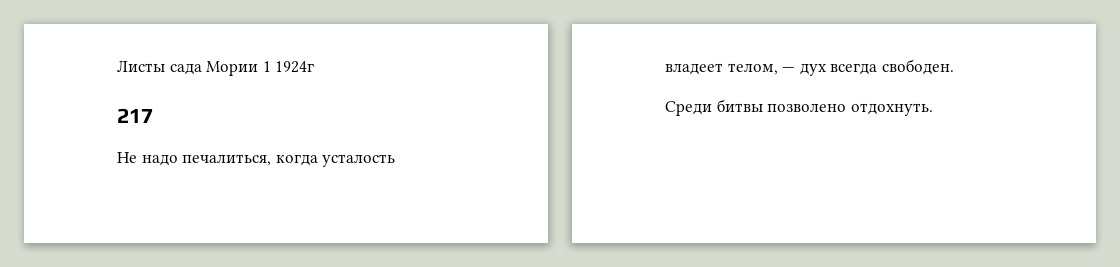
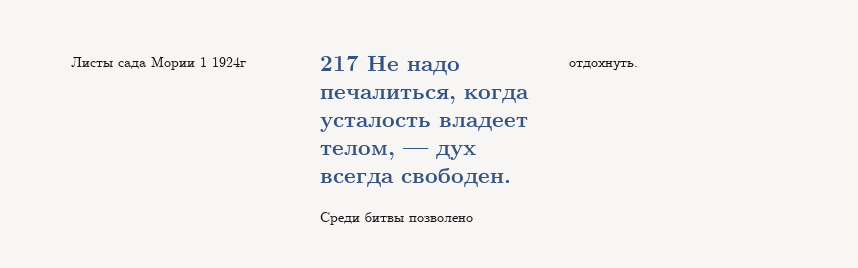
- 217
- Не надо печалиться, когда усталость владеет телом, — дух всегда свободен.
+ 217 Не надо печалиться, когда усталость владеет телом, — дух всегда свободен.

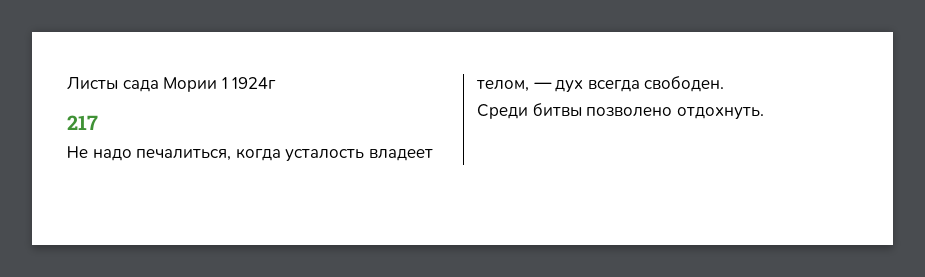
- 217 Не надо печалиться, когда усталость владеет телом, — дух всегда свободен.
+ 217
+ Не надо печалиться, когда усталость владеет телом, — дух всегда свободен.

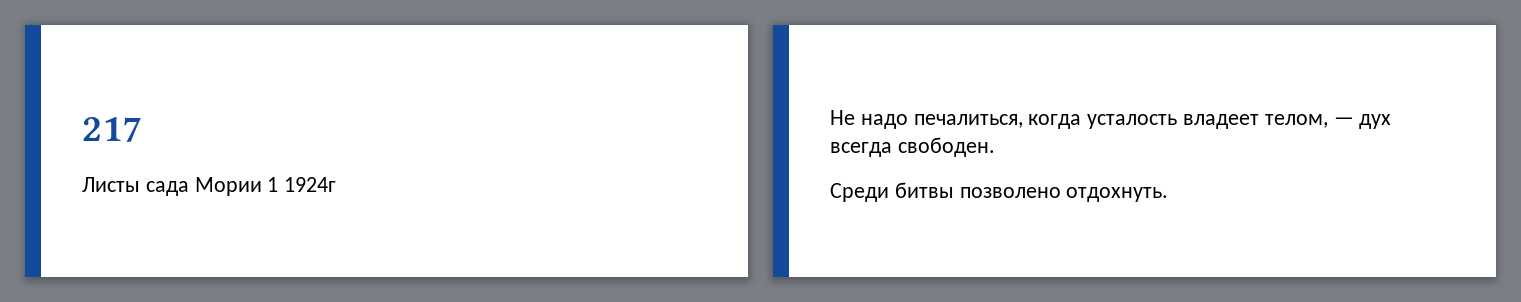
+ 217
- 217

